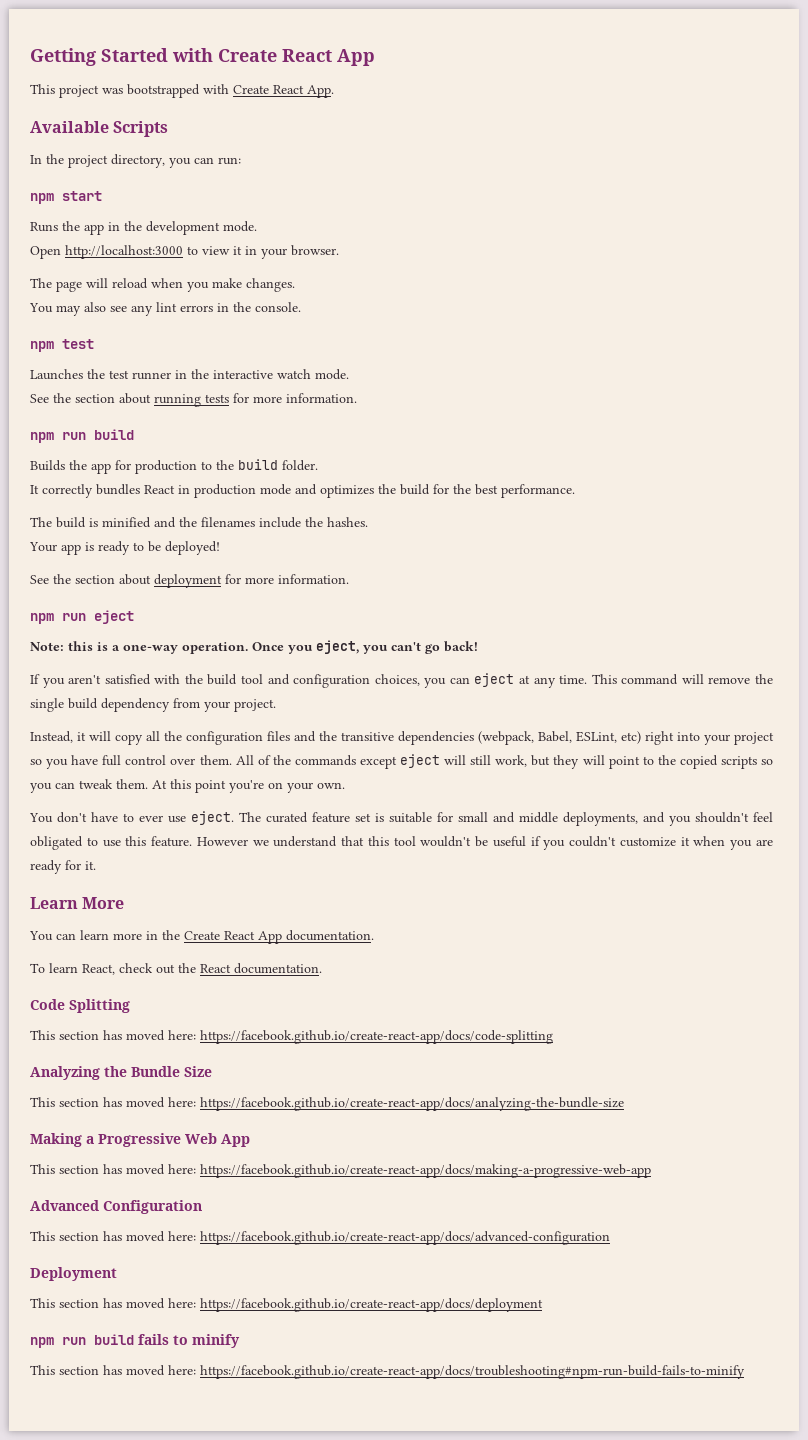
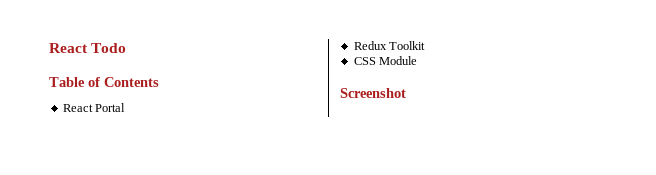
- Getting Started with Create React App
- This project was bootstrapped with Create React App.
- Available Scripts
- In the project directory, you can run:
- npm start
- Runs the app in the development mode.
- Open http://localhost:3000 to view it in your browser.
- The page will reload when you make changes.
- You may also see any lint errors in the console.
- npm test
- Launches the test runner in the interactive watch mode.
- See the section about running tests for more information.
- npm run build
- Builds the app for production to the build folder.
- It correctly bundles React in production mode and optimizes the build for the best performance.
- The build is minified and the filenames include the hashes.
- Your app is ready to be deployed!
- See the section about deployment for more information.
- npm run eject
- Note: this is a one-way operation. Once you eject, you can't go back!
- If you aren't satisfied with the build tool and configuration choices, you can eject at any time. This command will remove the single build dependency from your project.
- Instead, it will copy all the configuration files and the transitive dependencies (webpack, Babel, ESLint, etc) right into your project so you have full control over them. All of the commands except eject will still work, but they will point to the copied scripts so you can tweak them. At this point you're on your own.
- You don't have to ever use eject. The curated feature set is suitable for small and middle deployments, and you shouldn't feel obligated to use this feature. However we understand that this tool wouldn't be useful if you couldn't customize it when you are ready for it.
- Learn More
- You can learn more in the Create React App documentation.
- To learn React, check out the React documentation.
- Code Splitting
- This section has moved here: https://facebook.github.io/create-react-app/docs/code-splitting
- Analyzing the Bundle Size
- This section has moved here: https://facebook.github.io/create-react-app/docs/analyzing-the-bundle-size
- Making a Progressive Web App
- This section has moved here: https://facebook.github.io/create-react-app/docs/making-a-progressive-web-app
- Advanced Configuration
- This section has moved here: https://facebook.github.io/create-react-app/docs/advanced-configuration
- Deployment
- This section has moved here: https://facebook.github.io/create-react-app/docs/deployment
- npm run build fails to minify
- This section has moved here: https://facebook.github.io/create-react-app/docs/troubleshooting#npm-run-build-fails-to-minify
+ React Todo
+ Table of Contents
+ React Portal
+ Redux Toolkit
+ CSS Module
+ Screenshot

